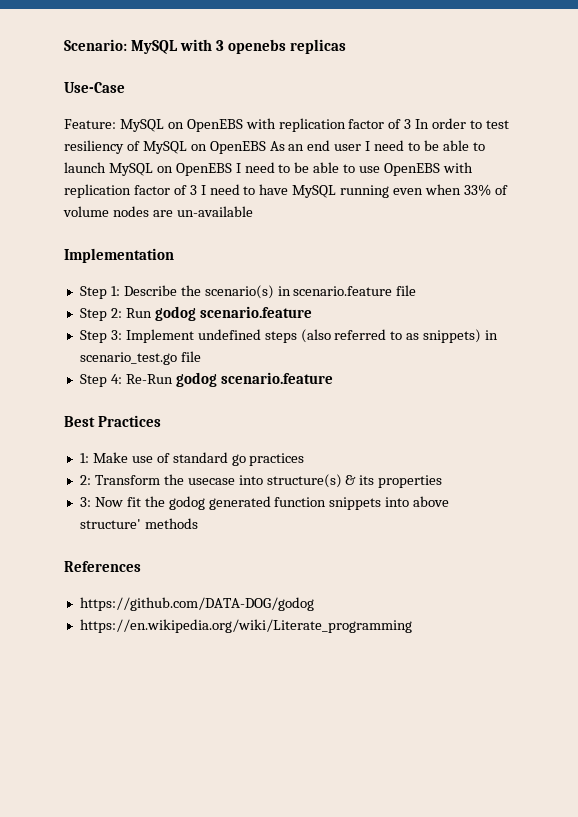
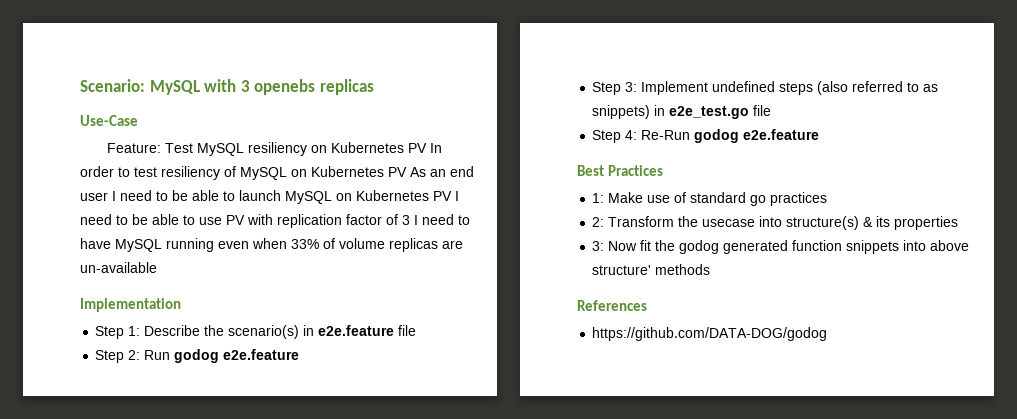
- Feature: MySQL on OpenEBS with replication factor of 3 In order to test resiliency of MySQL on OpenEBS As an end user I need to be able to launch MySQL on OpenEBS I need to be able to use OpenEBS with replication factor of 3 I need to have MySQL running even when 33% of volume nodes are un-available
+ Feature: Test MySQL resiliency on Kubernetes PV In order to test resiliency of MySQL on Kubernetes PV As an end user I need to be able to launch MySQL on Kubernetes PV I need to be able to use PV with replication factor of 3 I need to have MySQL running even when 33% of volume replicas are un-available
- Step 1: Describe the scenario(s) in scenario.feature file
+ Step 1: Describe the scenario(s) in e2e.feature file
- Step 2: Run godog scenario.feature
+ Step 2: Run godog e2e.feature
- Step 3: Implement undefined steps (also referred to as snippets) in scenario_test.go file
+ Step 3: Implement undefined steps (also referred to as snippets) in e2e_test.go file
- Step 4: Re-Run godog scenario.feature
+ Step 4: Re-Run godog e2e.feature
- https://en.wikipedia.org/wiki/Literate_programming

